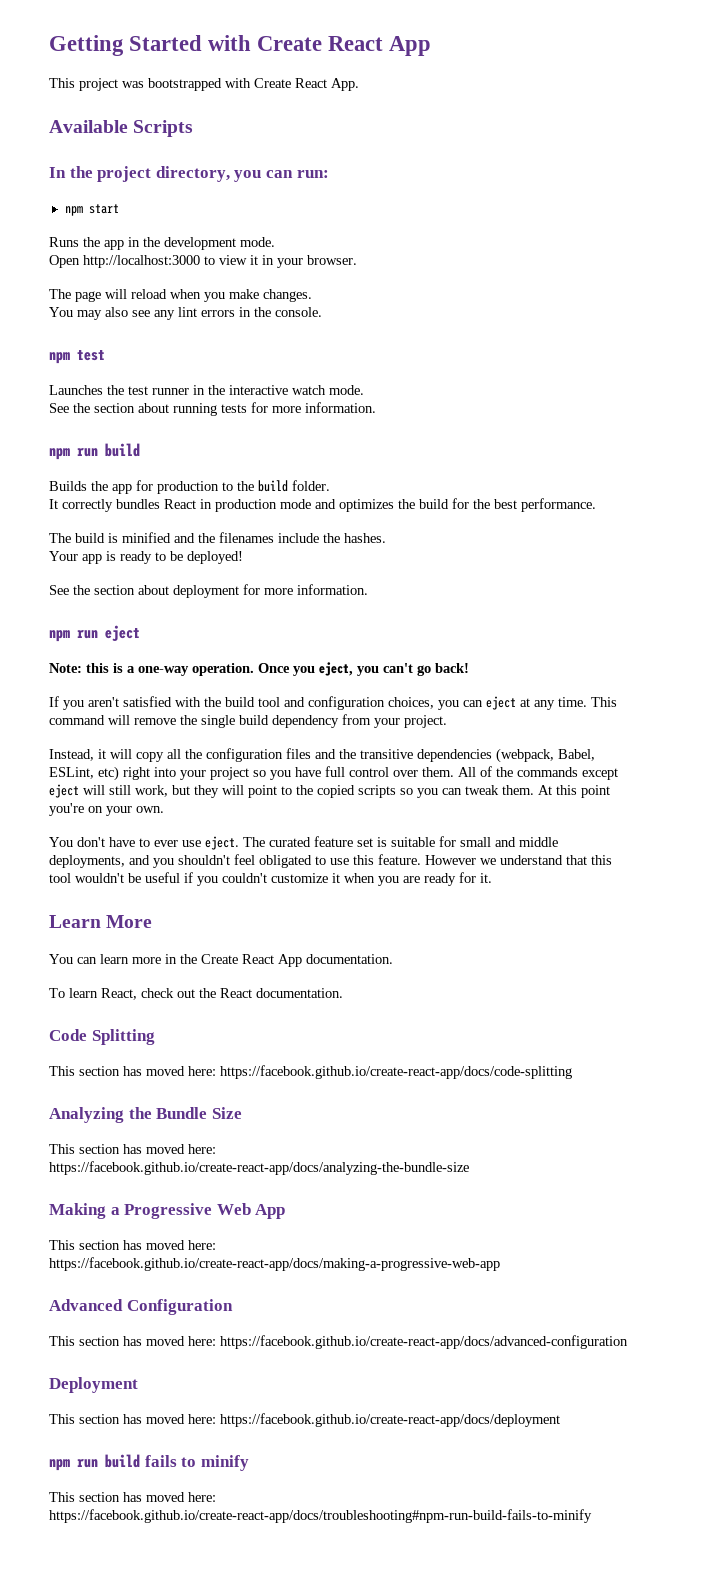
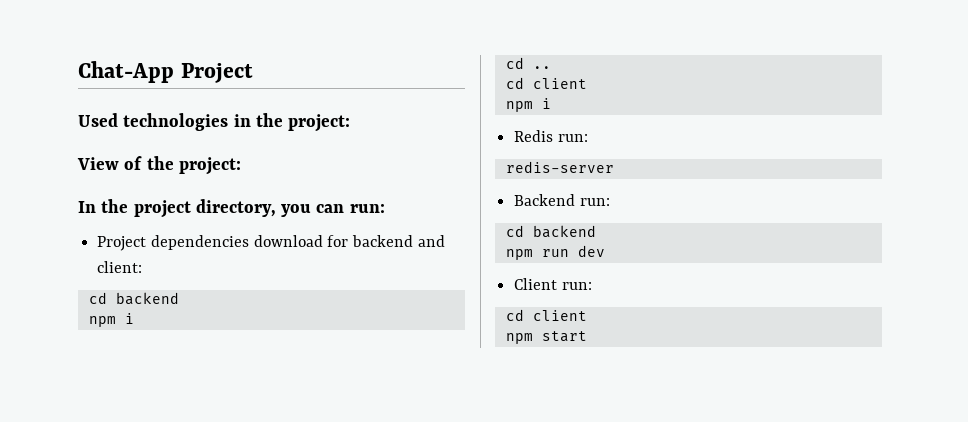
- Getting Started with Create React App
- This project was bootstrapped with Create React App.
- Available Scripts
+ Chat-App Project
+ Used technologies in the project:
+ View of the project:
+ Project dependencies download for backend and client:
+ cd backend
+ npm i
+ cd ..
+ cd client
+ npm i
+ Redis run:
+ redis-server
+ Backend run:
+ cd backend
+ npm run dev
+ Client run:
+ cd client
  npm start
- Runs the app in the development mode.
- Open http://localhost:3000 to view it in your browser.
- The page will reload when you make changes.
- You may also see any lint errors in the console.
- npm test
- Launches the test runner in the interactive watch mode.
- See the section about running tests for more information.
- npm run build
- Builds the app for production to the build folder.
- It correctly bundles React in production mode and optimizes the build for the best performance.
- The build is minified and the filenames include the hashes.
- Your app is ready to be deployed!
- See the section about deployment for more information.
- npm run eject
- Note: this is a one-way operation. Once you eject, you can't go back!
- If you aren't satisfied with the build tool and configuration choices, you can eject at any time. This command will remove the single build dependency from your project.
- Instead, it will copy all the configuration files and the transitive dependencies (webpack, Babel, ESLint, etc) right into your project so you have full control over them. All of the commands except eject will still work, but they will point to the copied scripts so you can tweak them. At this point you're on your own.
- You don't have to ever use eject. The curated feature set is suitable for small and middle deployments, and you shouldn't feel obligated to use this feature. However we understand that this tool wouldn't be useful if you couldn't customize it when you are ready for it.
- Learn More
- You can learn more in the Create React App documentation.
- To learn React, check out the React documentation.
- Code Splitting
- This section has moved here: https://facebook.github.io/create-react-app/docs/code-splitting
- Analyzing the Bundle Size
- This section has moved here: https://facebook.github.io/create-react-app/docs/analyzing-the-bundle-size
- Making a Progressive Web App
- This section has moved here: https://facebook.github.io/create-react-app/docs/making-a-progressive-web-app
- Advanced Configuration
- This section has moved here: https://facebook.github.io/create-react-app/docs/advanced-configuration
- Deployment
- This section has moved here: https://facebook.github.io/create-react-app/docs/deployment
- npm run build fails to minify
- This section has moved here: https://facebook.github.io/create-react-app/docs/troubleshooting#npm-run-build-fails-to-minify

